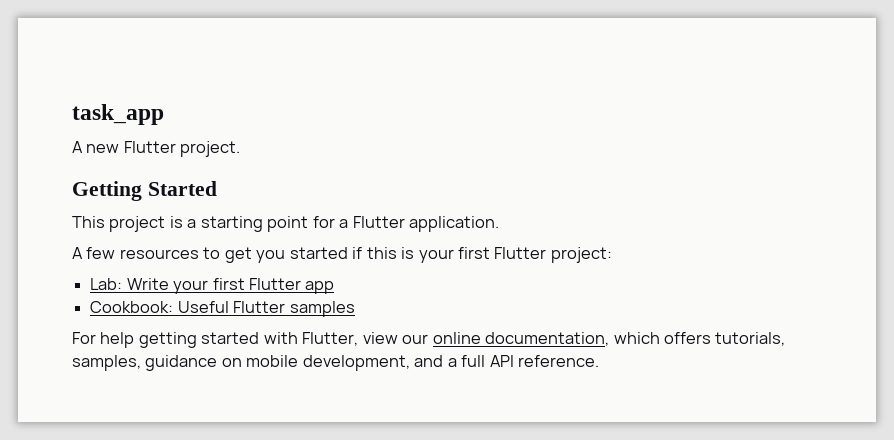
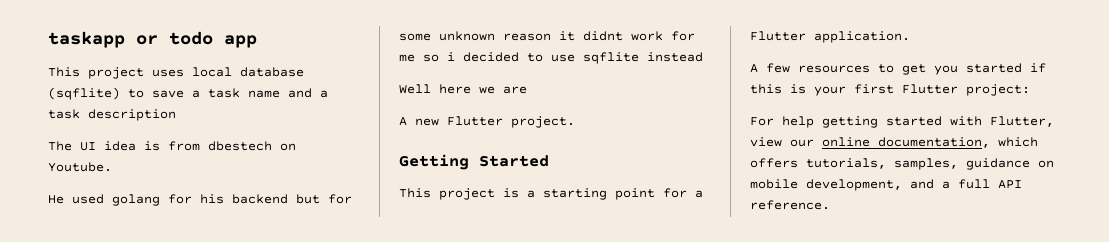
- task_app
+ taskapp or todo app
+ This project uses local database (sqflite) to save a task name and a task description
+ The UI idea is from dbestech on Youtube.
+ He used golang for his backend but for some unknown reason it didnt work for me so i decided to use sqflite instead
+ Well here we are
- Lab: Write your first Flutter app
- Cookbook: Useful Flutter samples

